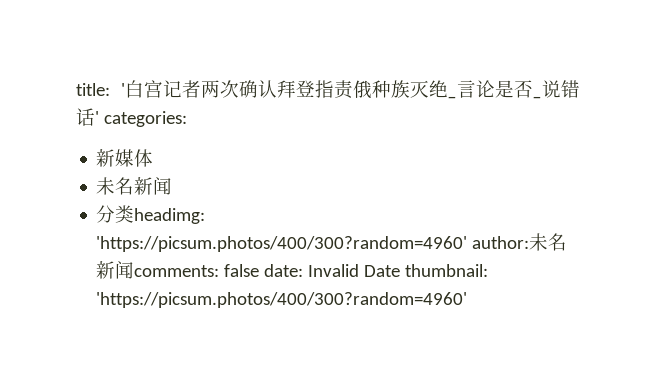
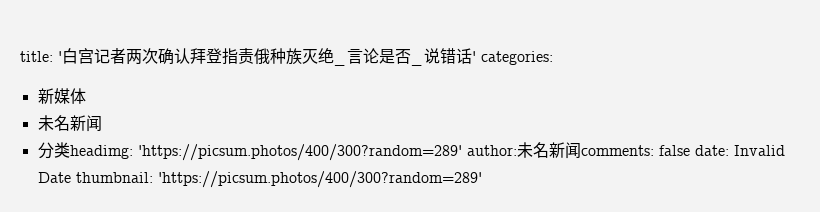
- 分类headimg: 'https://picsum.photos/400/300?random=4960' author:未名新闻comments: false date: Invalid Date thumbnail: 'https://picsum.photos/400/300?random=4960'
+ 分类headimg: 'https://picsum.photos/400/300?random=289' author:未名新闻comments: false date: Invalid Date thumbnail: 'https://picsum.photos/400/300?random=289'

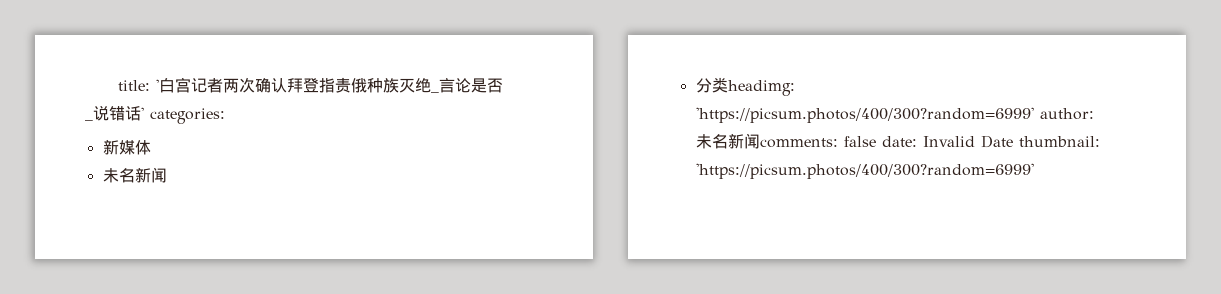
- 分类headimg: 'https://picsum.photos/400/300?random=289' author:未名新闻comments: false date: Invalid Date thumbnail: 'https://picsum.photos/400/300?random=289'
+ 分类headimg: 'https://picsum.photos/400/300?random=6999' author:未名新闻comments: false date: Invalid Date thumbnail: 'https://picsum.photos/400/300?random=6999'

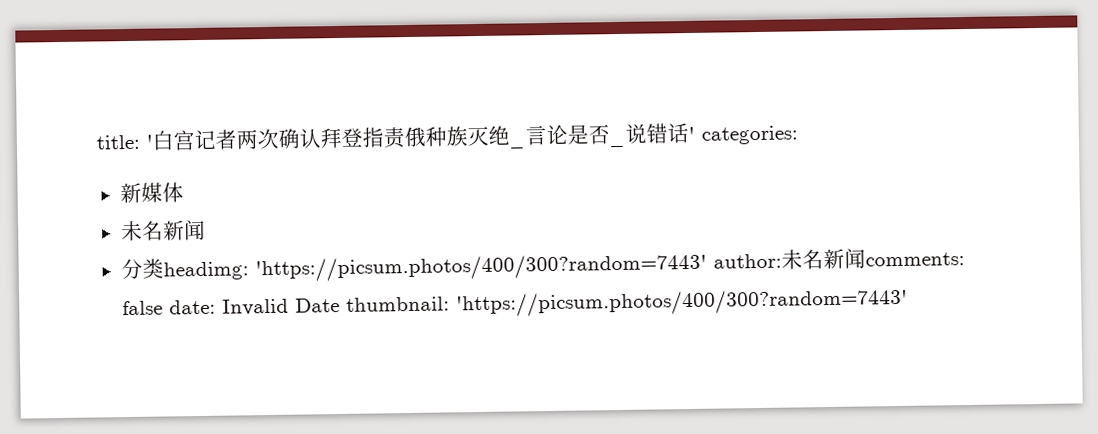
- 分类headimg: 'https://picsum.photos/400/300?random=6999' author:未名新闻comments: false date: Invalid Date thumbnail: 'https://picsum.photos/400/300?random=6999'
+ 分类headimg: 'https://picsum.photos/400/300?random=7443' author:未名新闻comments: false date: Invalid Date thumbnail: 'https://picsum.photos/400/300?random=7443'

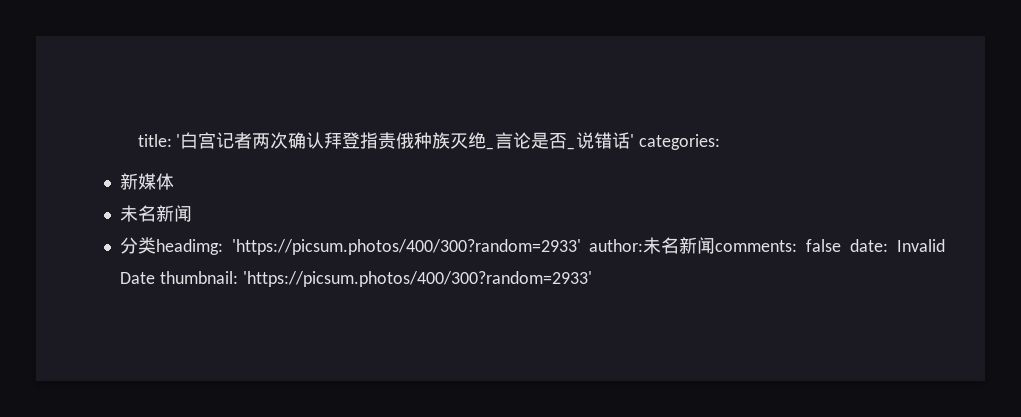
- 分类headimg: 'https://picsum.photos/400/300?random=7443' author:未名新闻comments: false date: Invalid Date thumbnail: 'https://picsum.photos/400/300?random=7443'
+ 分类headimg: 'https://picsum.photos/400/300?random=2933' author:未名新闻comments: false date: Invalid Date thumbnail: 'https://picsum.photos/400/300?random=2933'

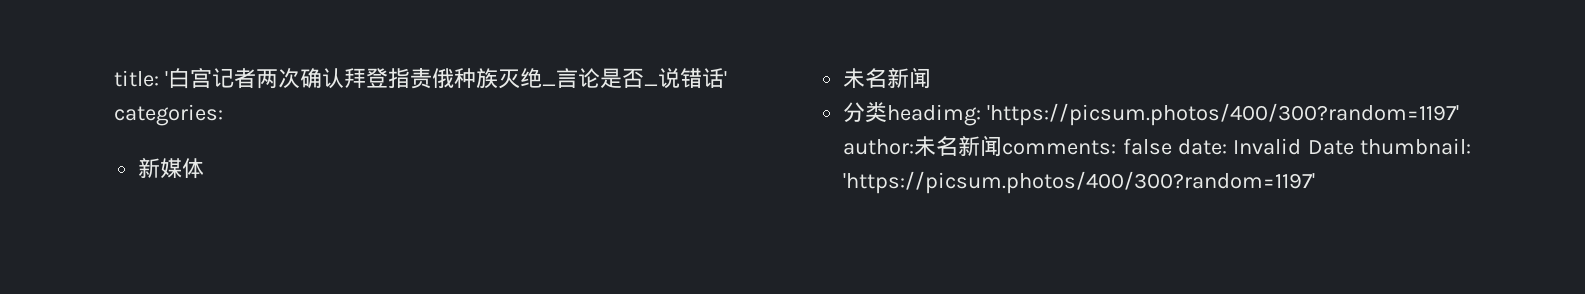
- 分类headimg: 'https://picsum.photos/400/300?random=2933' author:未名新闻comments: false date: Invalid Date thumbnail: 'https://picsum.photos/400/300?random=2933'
+ 分类headimg: 'https://picsum.photos/400/300?random=1197' author:未名新闻comments: false date: Invalid Date thumbnail: 'https://picsum.photos/400/300?random=1197'

